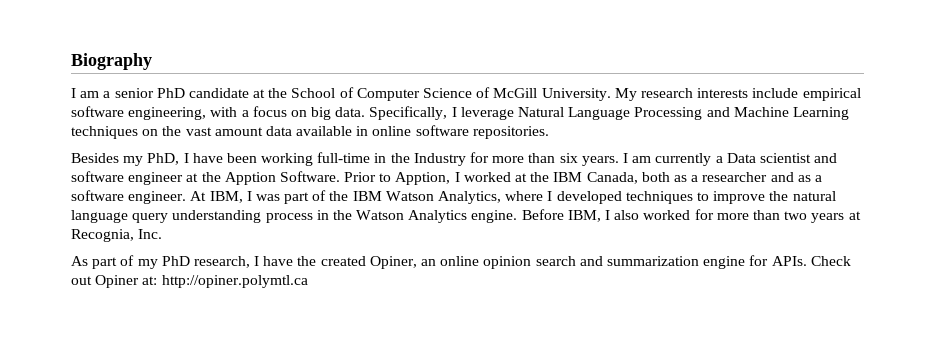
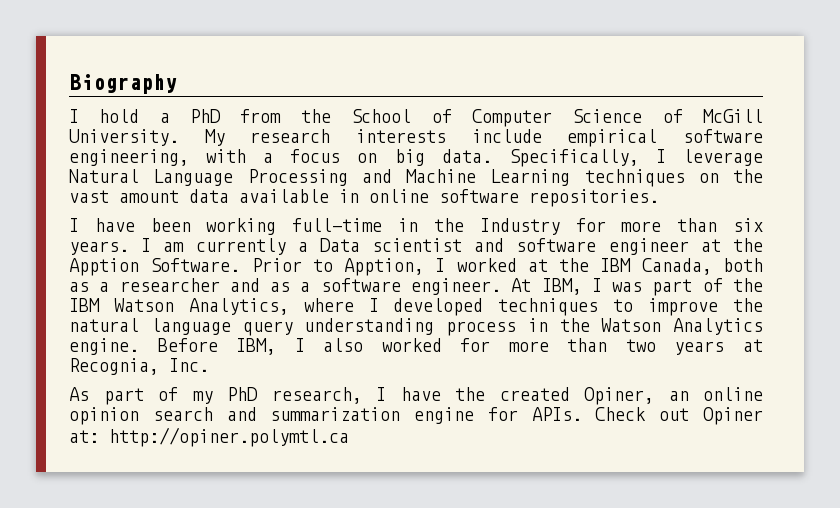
- I am a senior PhD candidate at the School of Computer Science of McGill University.
+ I hold a PhD from the School of Computer Science of McGill University.
- Besides my PhD, I have been working full-time in the Industry for more than six years.
+ I have been working full-time in the Industry for more than six years.

